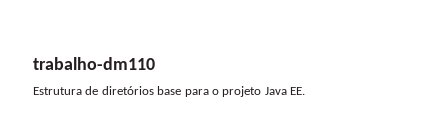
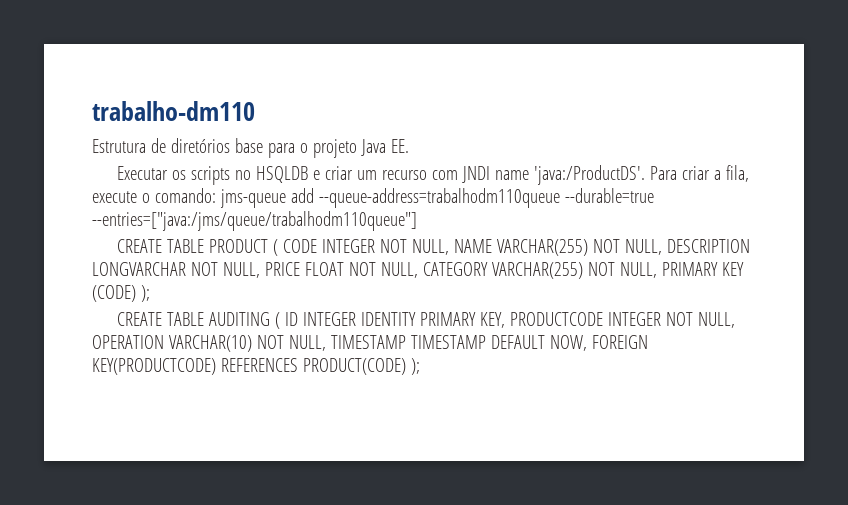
+ Executar os scripts no HSQLDB e criar um recurso com JNDI name 'java:/ProductDS'. Para criar a fila, execute o comando: jms-queue add --queue-address=trabalhodm110queue --durable=true --entries=["java:/jms/queue/trabalhodm110queue"]
+ CREATE TABLE PRODUCT ( CODE INTEGER NOT NULL, NAME VARCHAR(255) NOT NULL, DESCRIPTION LONGVARCHAR NOT NULL, PRICE FLOAT NOT NULL, CATEGORY VARCHAR(255) NOT NULL, PRIMARY KEY (CODE) );
+ CREATE TABLE AUDITING ( ID INTEGER IDENTITY PRIMARY KEY, PRODUCTCODE INTEGER NOT NULL, OPERATION VARCHAR(10) NOT NULL, TIMESTAMP TIMESTAMP DEFAULT NOW, FOREIGN KEY(PRODUCTCODE) REFERENCES PRODUCT(CODE) );

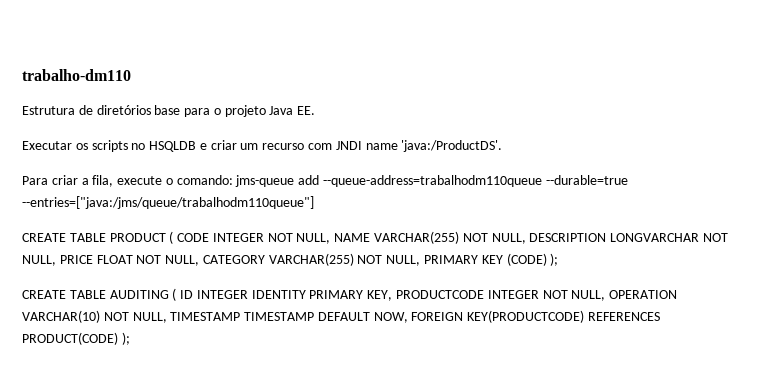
- Executar os scripts no HSQLDB e criar um recurso com JNDI name 'java:/ProductDS'. Para criar a fila, execute o comando: jms-queue add --queue-address=trabalhodm110queue --durable=true --entries=["java:/jms/queue/trabalhodm110queue"]
+ Executar os scripts no HSQLDB e criar um recurso com JNDI name 'java:/ProductDS'.
+ Para criar a fila, execute o comando: jms-queue add --queue-address=trabalhodm110queue --durable=true --entries=["java:/jms/queue/trabalhodm110queue"]

